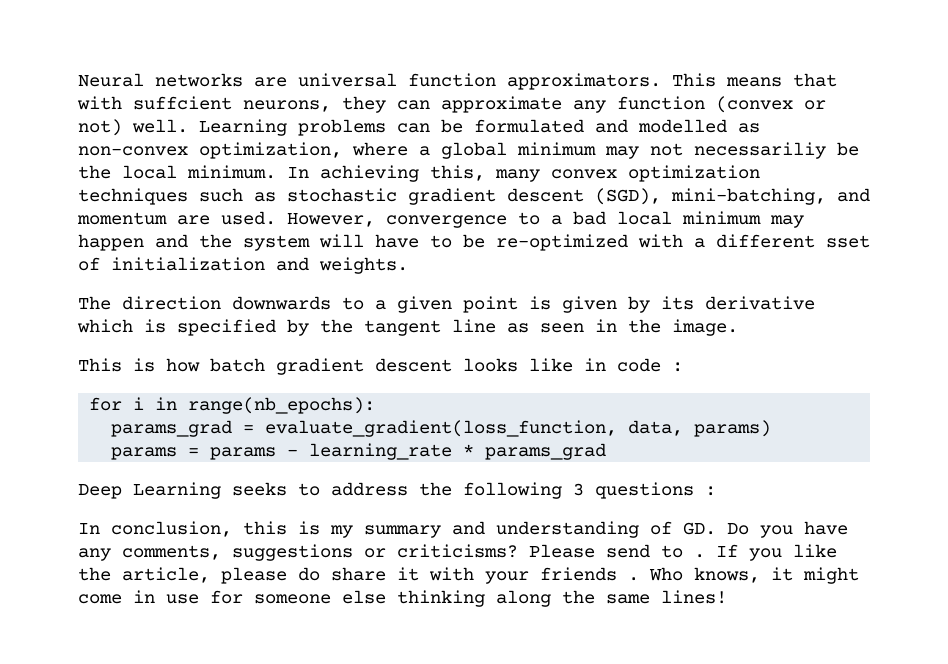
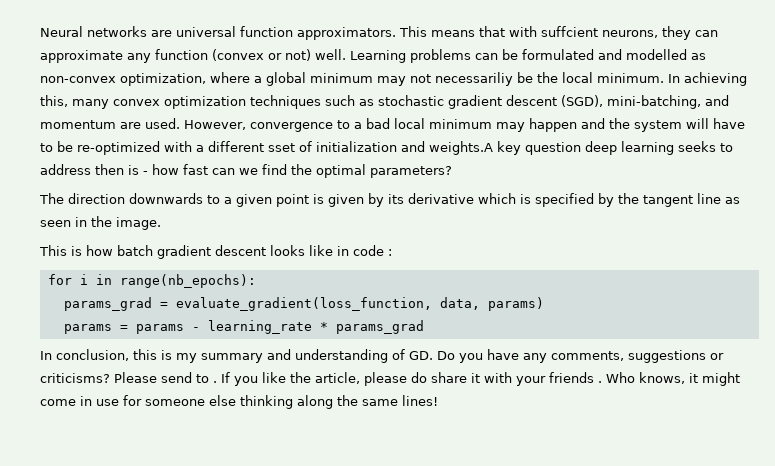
- However, convergence to a bad local minimum may happen and the system will have to be re-optimized with a different sset of initialization and weights.
+ However, convergence to a bad local minimum may happen and the system will have to be re-optimized with a different sset of initialization and weights.A key question deep learning seeks to address then is - how fast can we find the optimal parameters?
- Deep Learning seeks to address the following 3 questions :

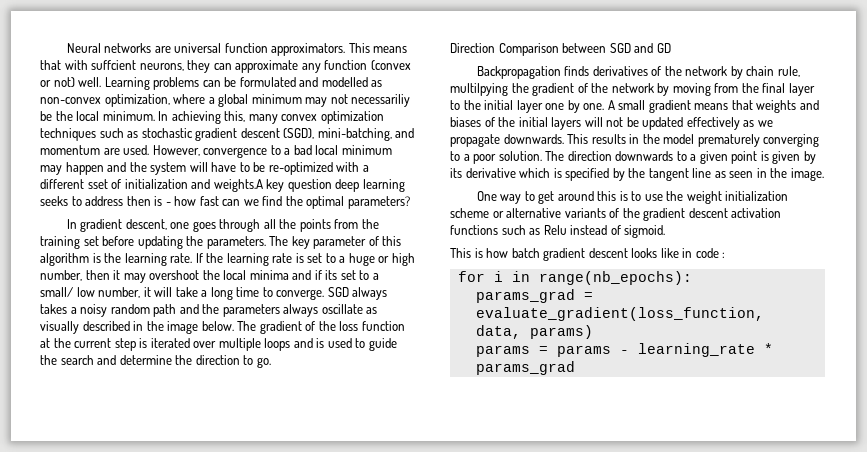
+ In gradient descent, one goes through all the points from the training set before updating the parameters. The key parameter of this algorithm is the learning rate. If the learning rate is set to a huge or high number, then it may overshoot the local minima and if its set to a small/ low number, it will take a long time to converge. SGD always takes a noisy random path and the parameters always oscillate as visually described in the image below. The gradient of the loss function at the current step is iterated over multiple loops and is used to guide the search and determine the direction to go.
+ Direction Comparison between SGD and GD
+ Backpropagation finds derivatives of the network by chain rule, multilpying the gradient of the network by moving from the final layer to the initial layer one by one. A small gradient means that weights and biases of the initial layers will not be updated effectively as we propagate downwards. This results in the model prematurely converging to a poor solution.
+ One way to get around this is to use the weight initialization scheme or alternative variants of the gradient descent activation functions such as Relu instead of sigmoid.
- In conclusion, this is my summary and understanding of GD. Do you have any comments, suggestions or criticisms? Please send to . If you like the article, please do share it with your friends . Who knows, it might come in use for someone else thinking along the same lines!

